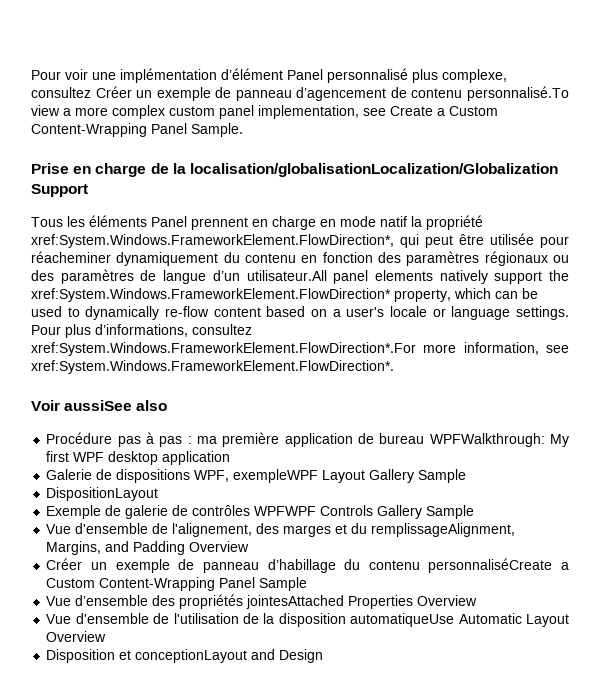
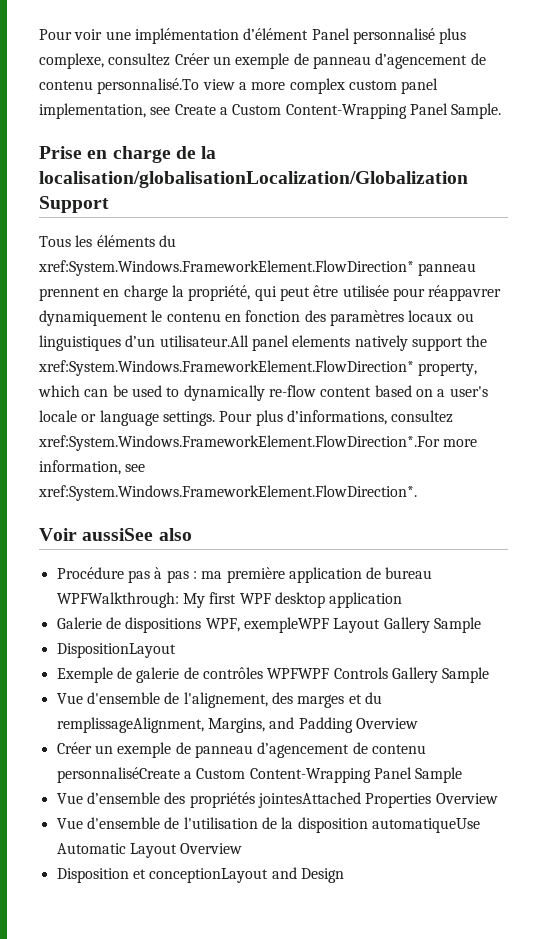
- Tous les éléments Panel prennent en charge en mode natif la propriété xref:System.Windows.FrameworkElement.FlowDirection*, qui peut être utilisée pour réacheminer dynamiquement du contenu en fonction des paramètres régionaux ou des paramètres de langue d’un utilisateur.All panel elements natively support the xref:System.Windows.FrameworkElement.FlowDirection* property, which can be used to dynamically re-flow content based on a user's locale or language settings.
+ Tous les éléments du xref:System.Windows.FrameworkElement.FlowDirection* panneau prennent en charge la propriété, qui peut être utilisée pour réappavrer dynamiquement le contenu en fonction des paramètres locaux ou linguistiques d’un utilisateur.All panel elements natively support the xref:System.Windows.FrameworkElement.FlowDirection* property, which can be used to dynamically re-flow content based on a user's locale or language settings.
- Créer un exemple de panneau d’habillage du contenu personnaliséCreate a Custom Content-Wrapping Panel Sample
+ Créer un exemple de panneau d’agencement de contenu personnaliséCreate a Custom Content-Wrapping Panel Sample

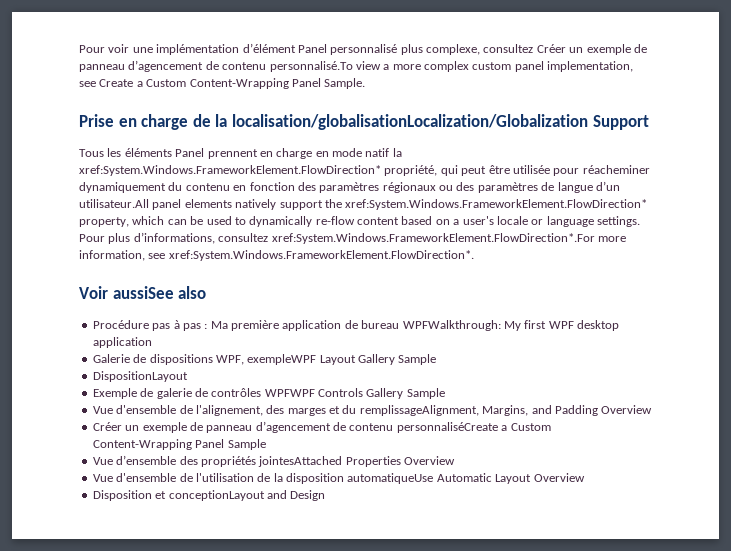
- Tous les éléments du xref:System.Windows.FrameworkElement.FlowDirection* panneau prennent en charge la propriété, qui peut être utilisée pour réappavrer dynamiquement le contenu en fonction des paramètres locaux ou linguistiques d’un utilisateur.All panel elements natively support the xref:System.Windows.FrameworkElement.FlowDirection* property, which can be used to dynamically re-flow content based on a user's locale or language settings.
+ Tous les éléments Panel prennent en charge en mode natif la xref:System.Windows.FrameworkElement.FlowDirection* propriété, qui peut être utilisée pour réacheminer dynamiquement du contenu en fonction des paramètres régionaux ou des paramètres de langue d’un utilisateur.All panel elements natively support the xref:System.Windows.FrameworkElement.FlowDirection* property, which can be used to dynamically re-flow content based on a user's locale or language settings.
- Procédure pas à pas : ma première application de bureau WPFWalkthrough: My first WPF desktop application
+ Procédure pas à pas : Ma première application de bureau WPFWalkthrough: My first WPF desktop application

